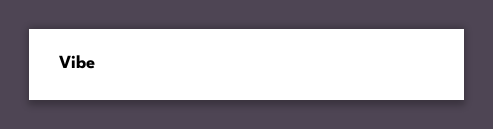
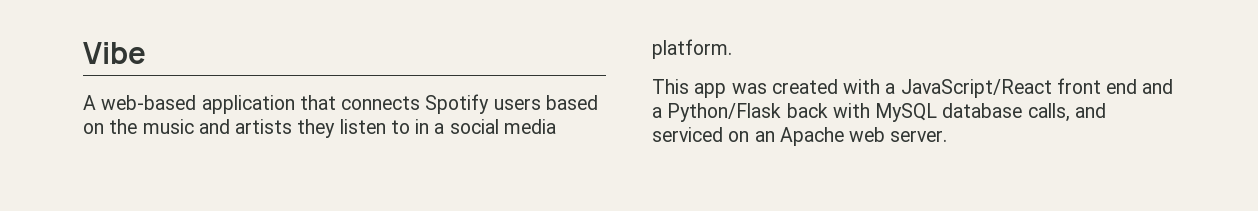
+ A web-based application that connects Spotify users based on the music and artists they listen to in a social media platform.
+ This app was created with a JavaScript/React front end and a Python/Flask back with MySQL database calls, and serviced on an Apache web server.

